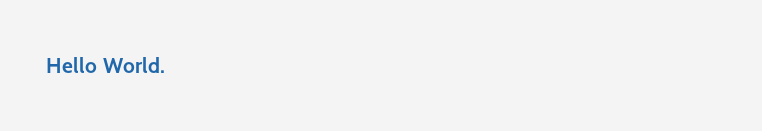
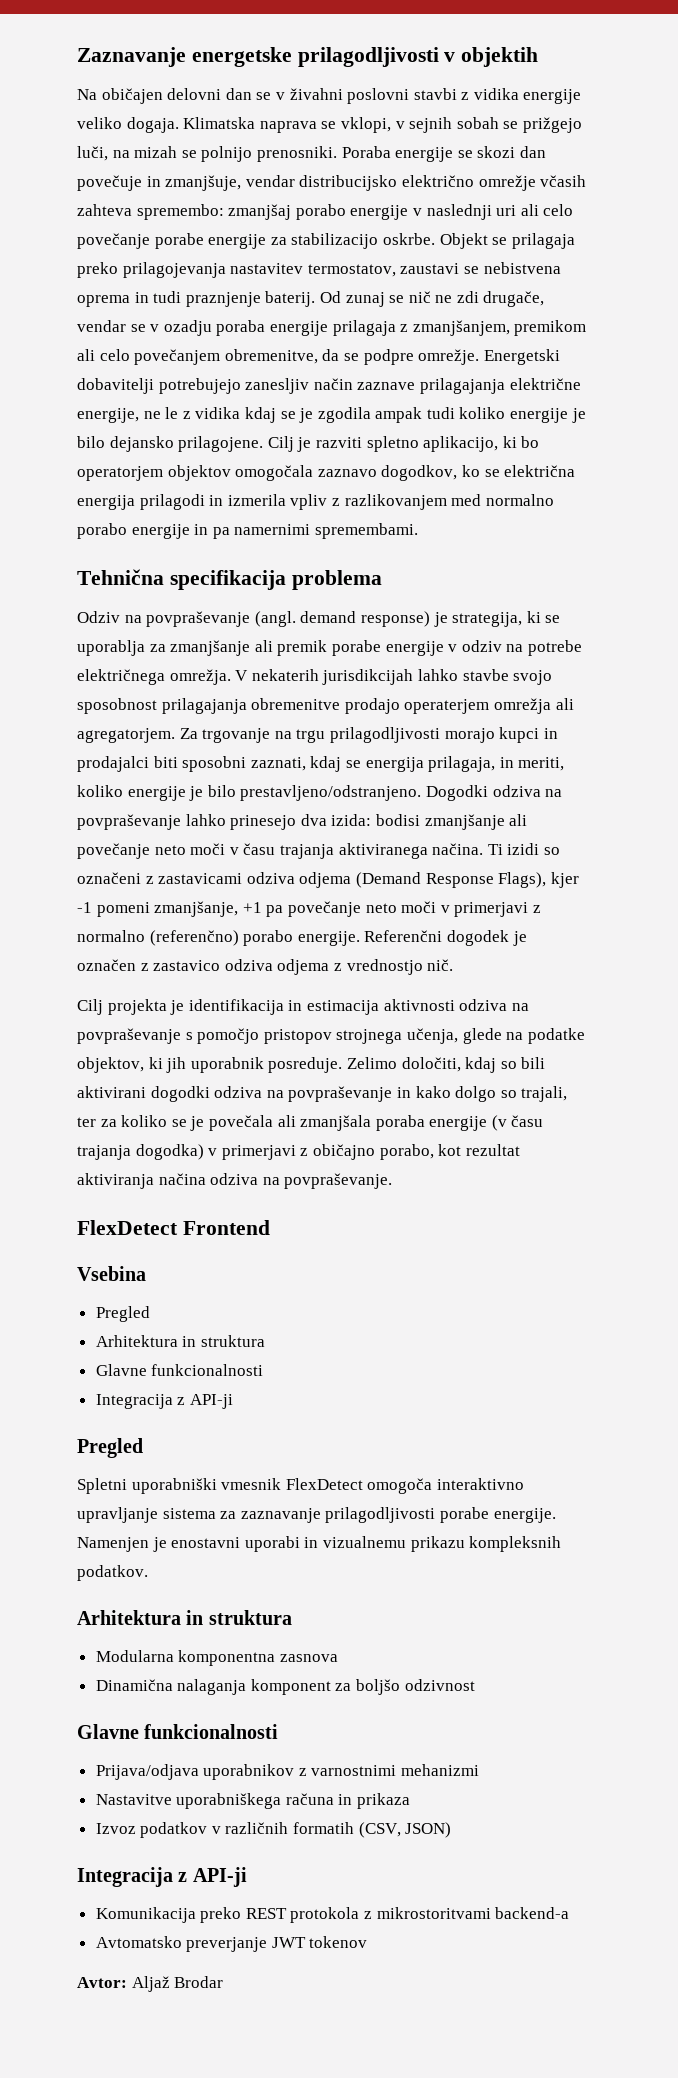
- Hello World.
+ Zaznavanje energetske prilagodljivosti v objektih
+ Na običajen delovni dan se v živahni poslovni stavbi z vidika energije veliko dogaja. Klimatska naprava se vklopi, v sejnih sobah se prižgejo luči, na mizah se polnijo prenosniki. Poraba energije se skozi dan povečuje in zmanjšuje, vendar distribucijsko električno omrežje včasih zahteva spremembo: zmanjšaj porabo energije v naslednji uri ali celo povečanje porabe energije za stabilizacijo oskrbe. Objekt se prilagaja preko prilagojevanja nastavitev termostatov, zaustavi se nebistvena oprema in tudi praznjenje baterij. Od zunaj se nič ne zdi drugače, vendar se v ozadju poraba energije prilagaja z zmanjšanjem, premikom ali celo povečanjem obremenitve, da se podpre omrežje. Energetski dobavitelji potrebujejo zanesljiv način zaznave prilagajanja električne energije, ne le z vidika kdaj se je zgodila ampak tudi koliko energije je bilo dejansko prilagojene. Cilj je razviti spletno aplikacijo, ki bo operatorjem objektov omogočala zaznavo dogodkov, ko se električna energija prilagodi in izmerila vpliv z razlikovanjem med normalno porabo energije in pa namernimi spremembami.
+ Tehnična specifikacija problema
+ Odziv na povpraševanje (angl. demand response) je strategija, ki se uporablja za zmanjšanje ali premik porabe energije v odziv na potrebe električnega omrežja. V nekaterih jurisdikcijah lahko stavbe svojo sposobnost prilagajanja obremenitve prodajo operaterjem omrežja ali agregatorjem. Za trgovanje na trgu prilagodljivosti morajo kupci in prodajalci biti sposobni zaznati, kdaj se energija prilagaja, in meriti, koliko energije je bilo prestavljeno/odstranjeno. Dogodki odziva na povpraševanje lahko prinesejo dva izida: bodisi zmanjšanje ali povečanje neto moči v času trajanja aktiviranega načina. Ti izidi so označeni z zastavicami odziva odjema (Demand Response Flags), kjer -1 pomeni zmanjšanje, +1 pa povečanje neto moči v primerjavi z normalno (referenčno) porabo energije. Referenčni dogodek je označen z zastavico odziva odjema z vrednostjo nič.
+ Cilj projekta je identifikacija in estimacija aktivnosti odziva na povpraševanje s pomočjo pristopov strojnega učenja, glede na podatke objektov, ki jih uporabnik posreduje. Zelimo določiti, kdaj so bili aktivirani dogodki odziva na povpraševanje in kako dolgo so trajali, ter za koliko se je povečala ali zmanjšala poraba energije (v času trajanja dogodka) v primerjavi z običajno porabo, kot rezultat aktiviranja načina odziva na povpraševanje.
+ FlexDetect Frontend
+ Vsebina
+ Pregled
+ Arhitektura in struktura
+ Glavne funkcionalnosti
+ Integracija z API-ji
+ Pregled
+ Spletni uporabniški vmesnik FlexDetect omogoča interaktivno upravljanje sistema za zaznavanje prilagodljivosti porabe energije. Namenjen je enostavni uporabi in vizualnemu prikazu kompleksnih podatkov.
+ Arhitektura in struktura
+ Modularna komponentna zasnova
+ Dinamična nalaganja komponent za boljšo odzivnost
+ Glavne funkcionalnosti
+ Prijava/odjava uporabnikov z varnostnimi mehanizmi
+ Nastavitve uporabniškega računa in prikaza
+ Izvoz podatkov v različnih formatih (CSV, JSON)
+ Integracija z API-ji
+ Komunikacija preko REST protokola z mikrostoritvami backend-a
+ Avtomatsko preverjanje JWT tokenov
+ Avtor: Aljaž Brodar

